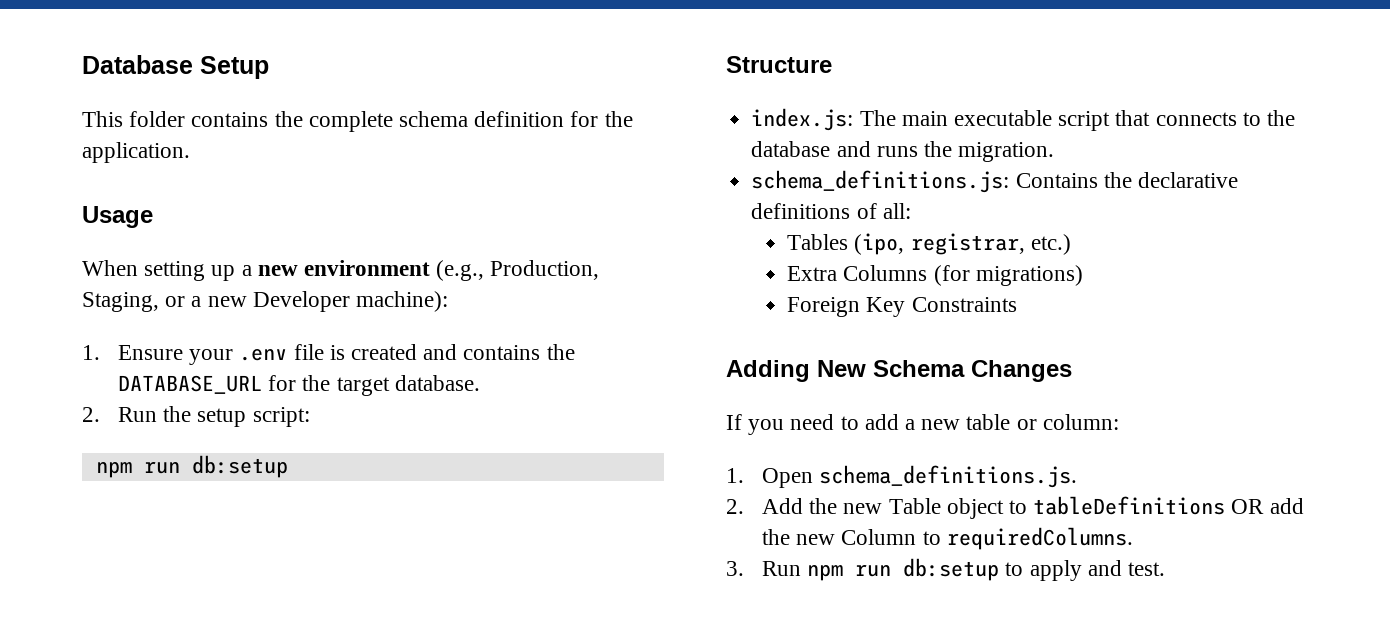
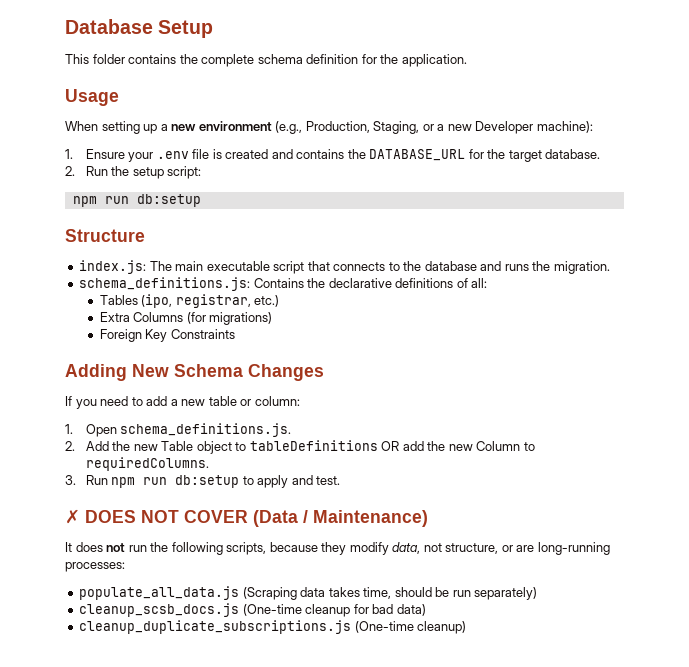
+ ✗ DOES NOT COVER (Data / Maintenance)
+ It does not run the following scripts, because they modify data, not structure, or are long-running processes:
+ populate_all_data.js (Scraping data takes time, should be run separately)
+ cleanup_scsb_docs.js (One-time cleanup for bad data)
+ cleanup_duplicate_subscriptions.js (One-time cleanup)

